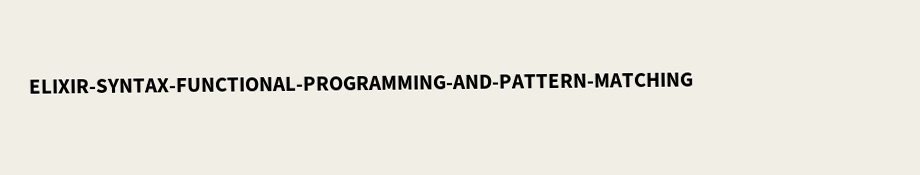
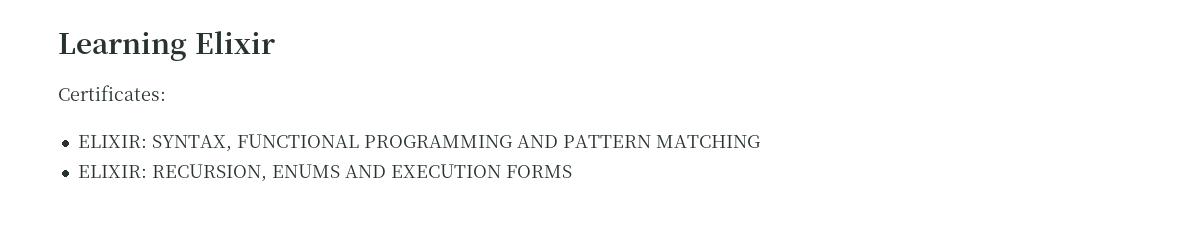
- ELIXIR-SYNTAX-FUNCTIONAL-PROGRAMMING-AND-PATTERN-MATCHING
+ Learning Elixir
+ Certificates:
+ ELIXIR: SYNTAX, FUNCTIONAL PROGRAMMING AND PATTERN MATCHING
+ ELIXIR: RECURSION, ENUMS AND EXECUTION FORMS

